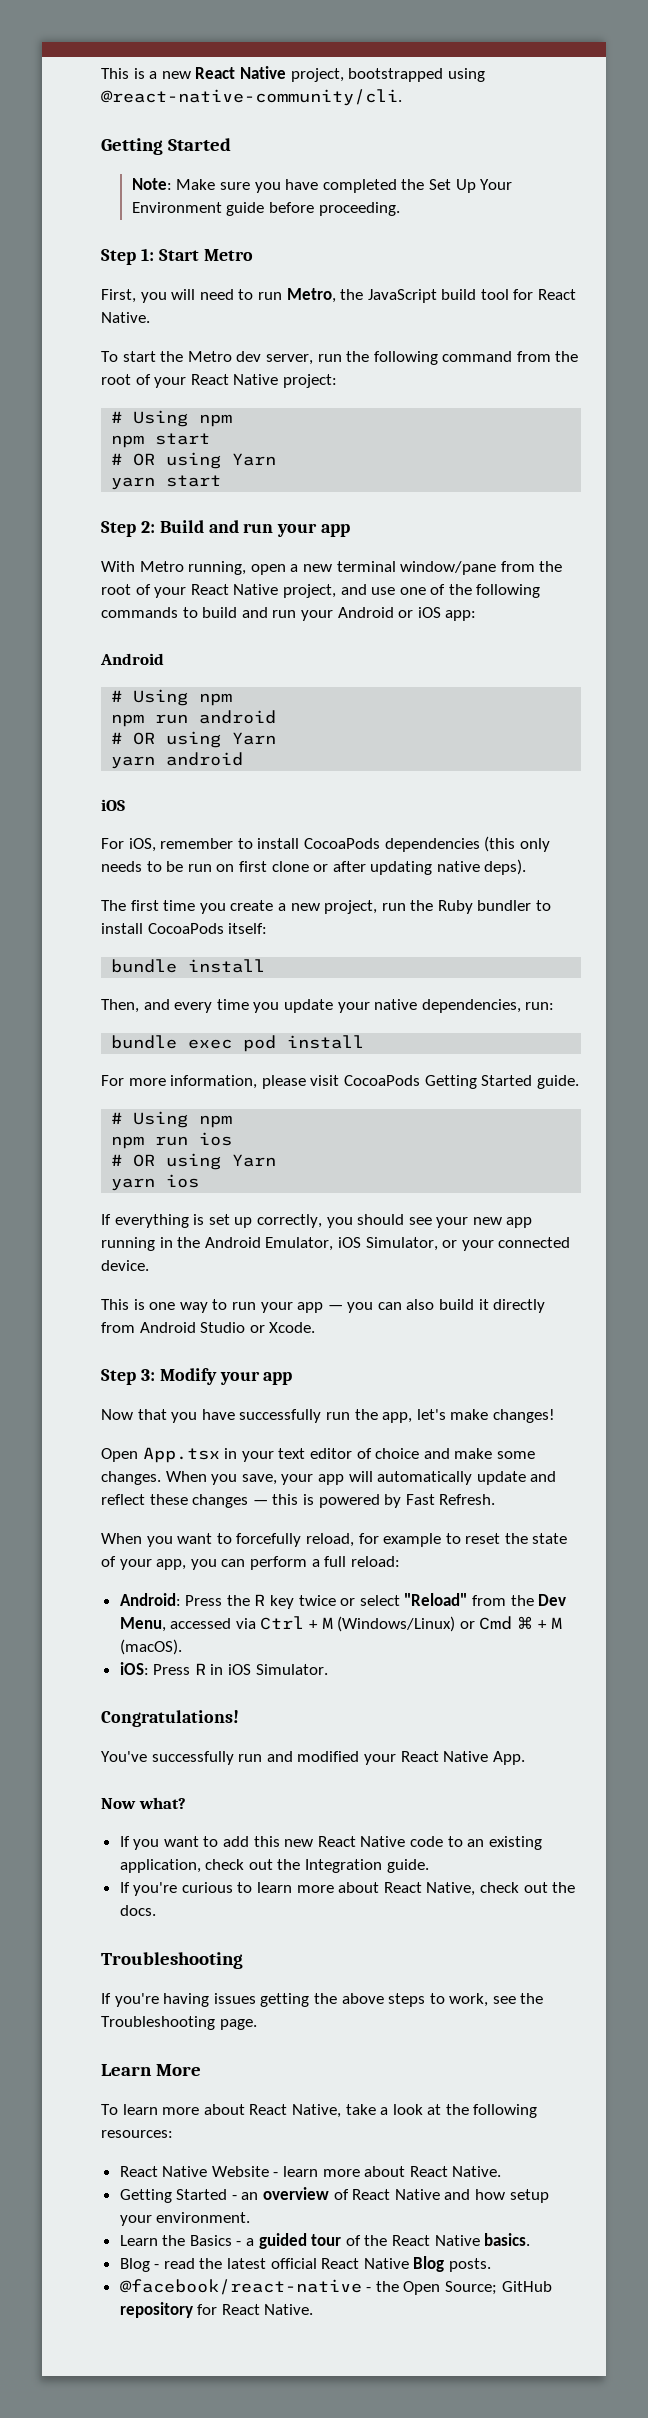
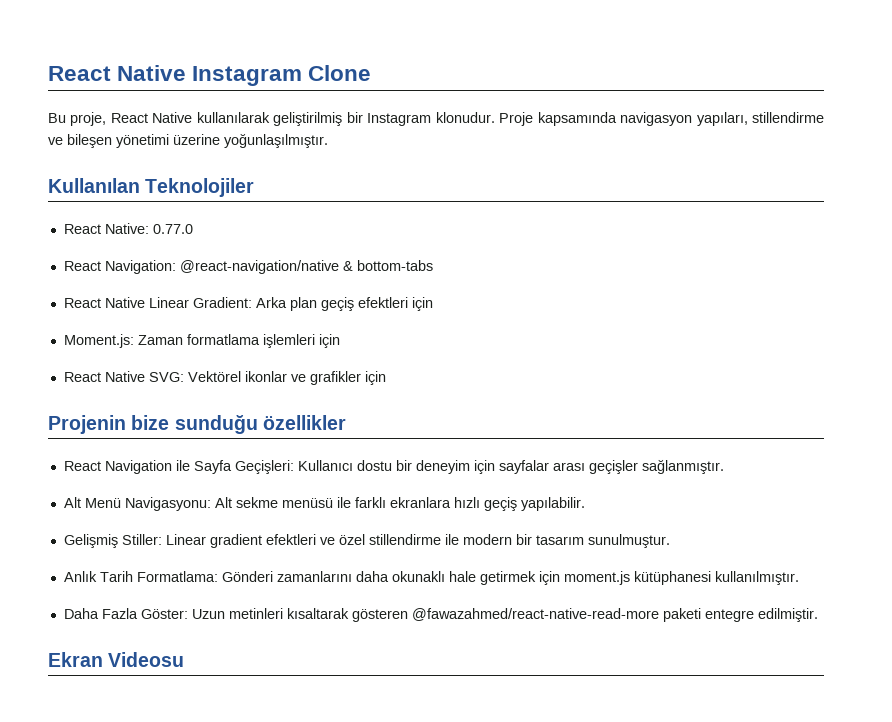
- This is a new React Native project, bootstrapped using @react-native-community/cli.
- Getting Started
- Note: Make sure you have completed the Set Up Your Environment guide before proceeding.
- Step 1: Start Metro
- First, you will need to run Metro, the JavaScript build tool for React Native.
- To start the Metro dev server, run the following command from the root of your React Native project:
- # Using npm
- npm start
- # OR using Yarn
- yarn start
- Step 2: Build and run your app
- With Metro running, open a new terminal window/pane from the root of your React Native project, and use one of the following commands to build and run your Android or iOS app:
- Android
- # Using npm
- npm run android
- # OR using Yarn
- yarn android
- iOS
- For iOS, remember to install CocoaPods dependencies (this only needs to be run on first clone or after updating native deps).
- The first time you create a new project, run the Ruby bundler to install CocoaPods itself:
- bundle install
- Then, and every time you update your native dependencies, run:
- bundle exec pod install
- For more information, please visit CocoaPods Getting Started guide.
- # Using npm
- npm run ios
- # OR using Yarn
- yarn ios
- If everything is set up correctly, you should see your new app running in the Android Emulator, iOS Simulator, or your connected device.
- This is one way to run your app — you can also build it directly from Android Studio or Xcode.
- Step 3: Modify your app
- Now that you have successfully run the app, let's make changes!
- Open App.tsx in your text editor of choice and make some changes. When you save, your app will automatically update and reflect these changes — this is powered by Fast Refresh.
- When you want to forcefully reload, for example to reset the state of your app, you can perform a full reload:
- Android: Press the R key twice or select "Reload" from the Dev Menu, accessed via Ctrl + M (Windows/Linux) or Cmd ⌘ + M (macOS).
- iOS: Press R in iOS Simulator.
- Congratulations!
- You've successfully run and modified your React Native App.
- Now what?
- If you want to add this new React Native code to an existing application, check out the Integration guide.
- If you're curious to learn more about React Native, check out the docs.
- Troubleshooting
- If you're having issues getting the above steps to work, see the Troubleshooting page.
- Learn More
- To learn more about React Native, take a look at the following resources:
- React Native Website - learn more about React Native.
- Getting Started - an overview of React Native and how setup your environment.
- Learn the Basics - a guided tour of the React Native basics.
- Blog - read the latest official React Native Blog posts.
- @facebook/react-native - the Open Source; GitHub repository for React Native.
+ React Native Instagram Clone
+ Bu proje, React Native kullanılarak geliştirilmiş bir Instagram klonudur. Proje kapsamında navigasyon yapıları, stillendirme ve bileşen yönetimi üzerine yoğunlaşılmıştır.
+ Kullanılan Teknolojiler
+ React Native: 0.77.0
+ React Navigation: @react-navigation/native & bottom-tabs
+ React Native Linear Gradient: Arka plan geçiş efektleri için
+ Moment.js: Zaman formatlama işlemleri için
+ React Native SVG: Vektörel ikonlar ve grafikler için
+ Projenin bize sunduğu özellikler
+ React Navigation ile Sayfa Geçişleri: Kullanıcı dostu bir deneyim için sayfalar arası geçişler sağlanmıştır.
+ Alt Menü Navigasyonu: Alt sekme menüsü ile farklı ekranlara hızlı geçiş yapılabilir.
+ Gelişmiş Stiller: Linear gradient efektleri ve özel stillendirme ile modern bir tasarım sunulmuştur.
+ Anlık Tarih Formatlama: Gönderi zamanlarını daha okunaklı hale getirmek için moment.js kütüphanesi kullanılmıştır.
+ Daha Fazla Göster: Uzun metinleri kısaltarak gösteren @fawazahmed/react-native-read-more paketi entegre edilmiştir.
+ Ekran Videosu

